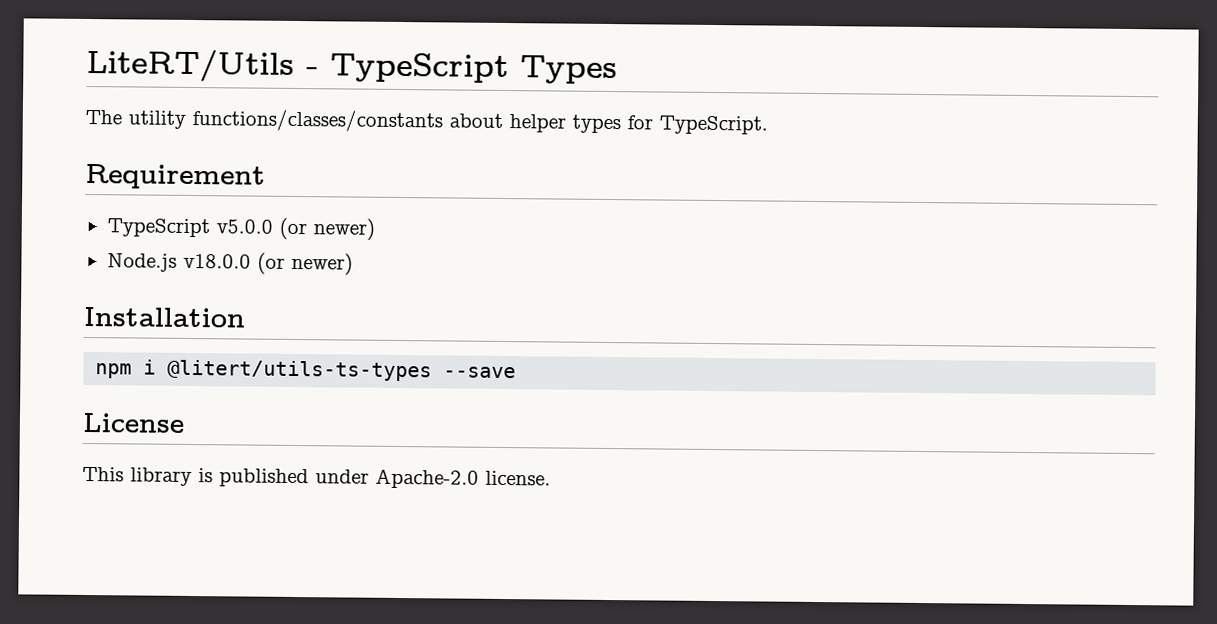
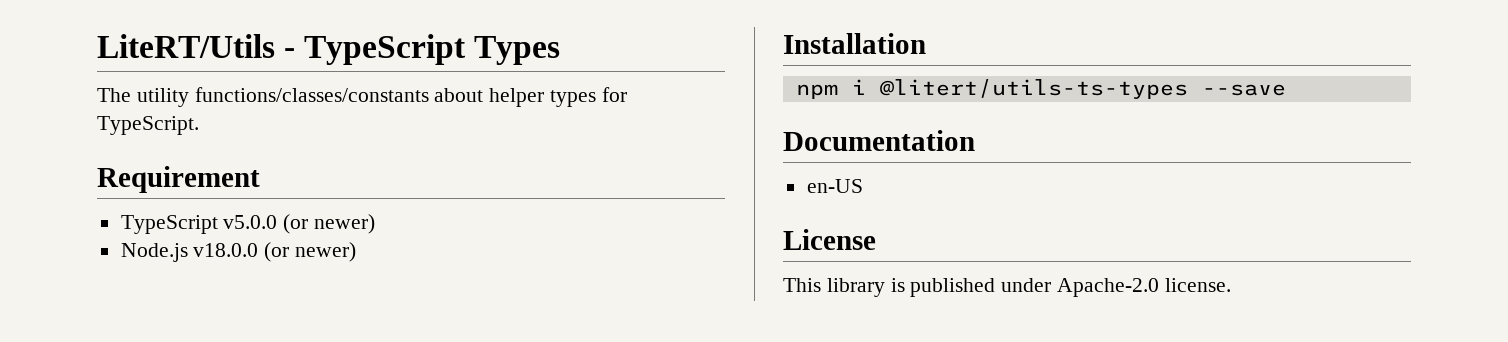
+ Documentation
+ en-US

